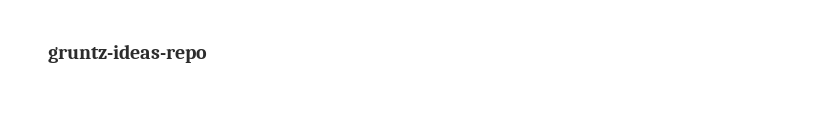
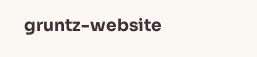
- gruntz-ideas-repo
+ gruntz-website

